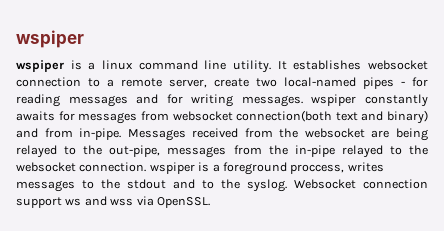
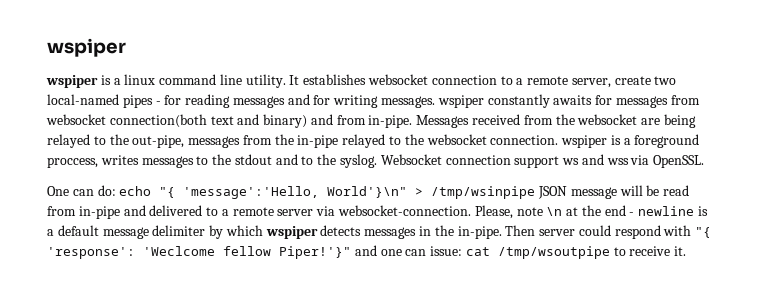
+ One can do: echo "{ 'message':'Hello, World'}\n" > /tmp/wsinpipe JSON message will be read from in-pipe and delivered to a remote server via websocket-connection. Please, note \n at the end - newline is a default message delimiter by which wspiper detects messages in the in-pipe. Then server could respond with "{ 'response': 'Weclcome fellow Piper!'}" and one can issue: cat /tmp/wsoutpipe to receive it.

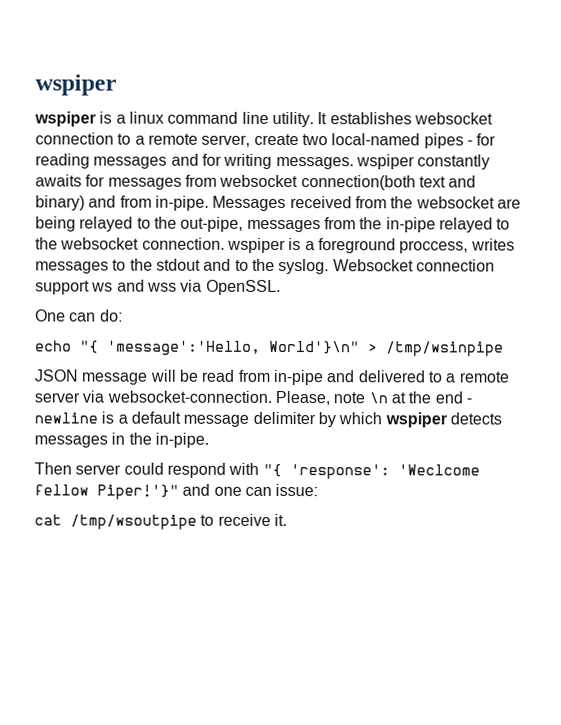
- One can do: echo "{ 'message':'Hello, World'}\n" > /tmp/wsinpipe JSON message will be read from in-pipe and delivered to a remote server via websocket-connection.
+ One can do:
+ echo "{ 'message':'Hello, World'}\n" > /tmp/wsinpipe
+ JSON message will be read from in-pipe and delivered to a remote server via websocket-connection.
- Please, note \n at the end - newline is a default message delimiter by which wspiper detects messages in the in-pipe. Then server could respond with "{ 'response': 'Weclcome fellow Piper!'}" and one can issue: cat /tmp/wsoutpipe to receive it.
+ Please, note \n at the end - newline is a default message delimiter by which wspiper detects messages in the in-pipe.
+ Then server could respond with "{ 'response': 'Weclcome fellow Piper!'}" and one can issue:
+ cat /tmp/wsoutpipe to receive it.

